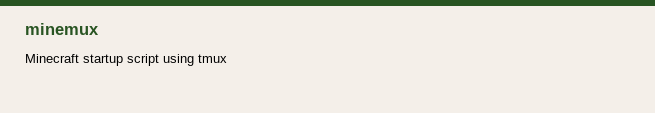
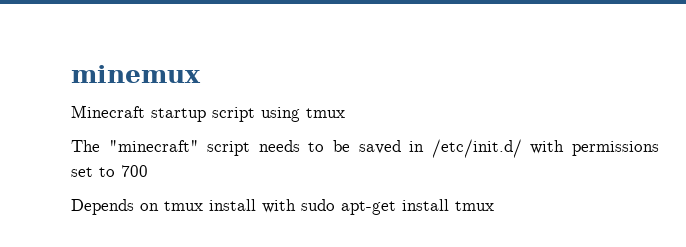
+ The "minecraft" script needs to be saved in /etc/init.d/ with permissions set to 700
+ Depends on tmux install with sudo apt-get install tmux

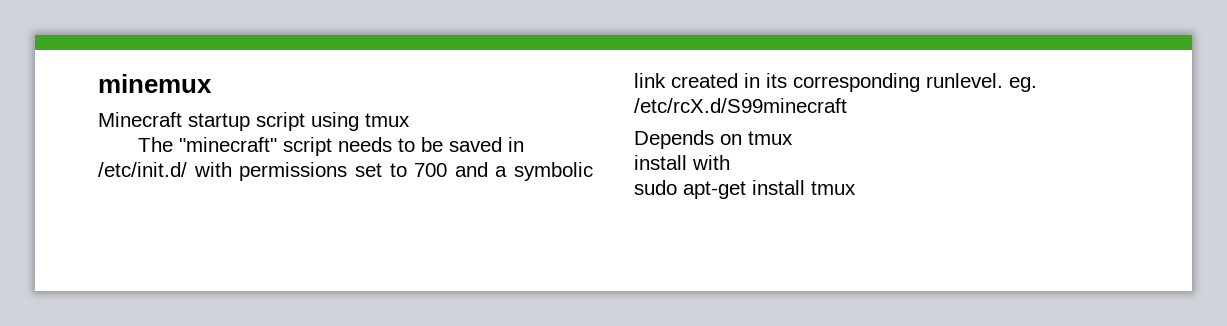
- The "minecraft" script needs to be saved in /etc/init.d/ with permissions set to 700
+ The "minecraft" script needs to be saved in /etc/init.d/ with permissions set to 700 and a symbolic link created in its corresponding runlevel. eg. /etc/rcX.d/S99minecraft
- Depends on tmux install with sudo apt-get install tmux
+ Depends on tmux
+ install with
+ sudo apt-get install tmux

